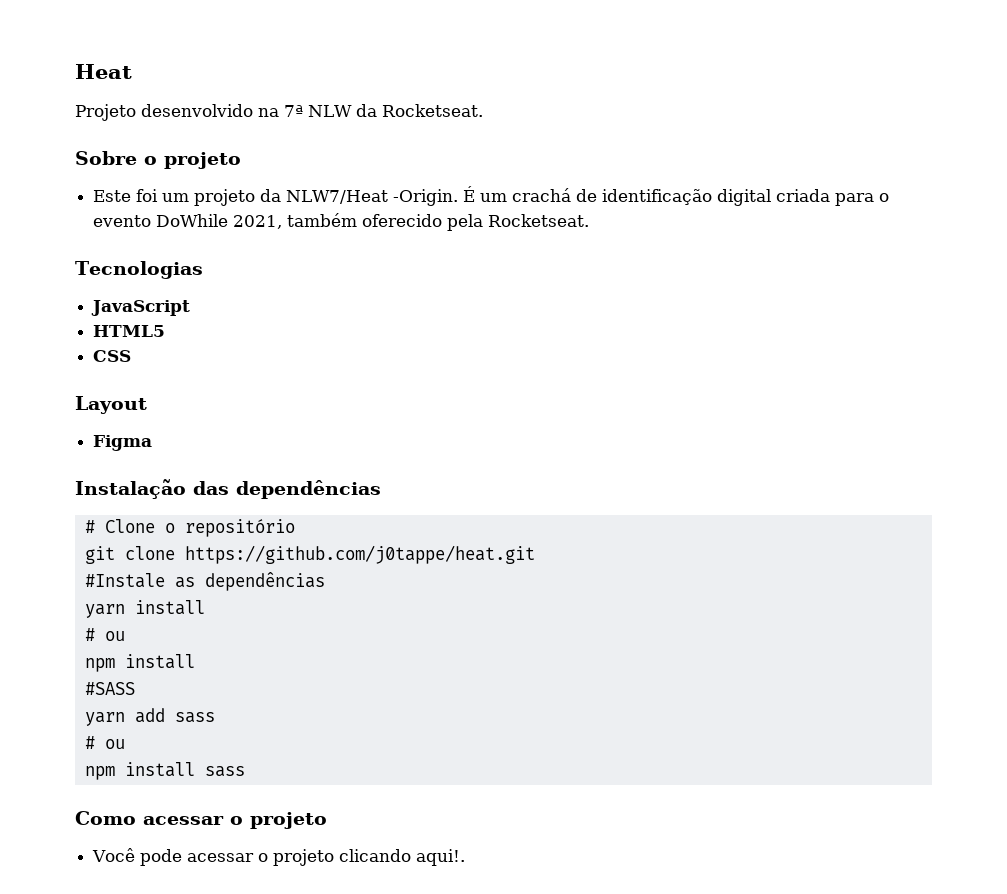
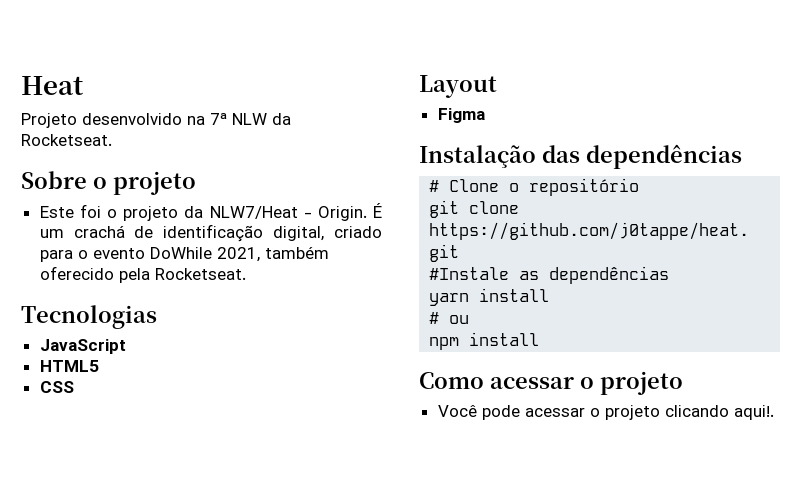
- Este foi um projeto da NLW7/Heat -Origin.
+ Este foi o projeto da NLW7/Heat - Origin.
- É um crachá de identificação digital criada para o evento DoWhile 2021, também oferecido pela Rocketseat.
+ É um crachá de identificação digital, criado para o evento DoWhile 2021, também oferecido pela Rocketseat.
- #SASS
- yarn add sass
- # ou
- npm install sass

